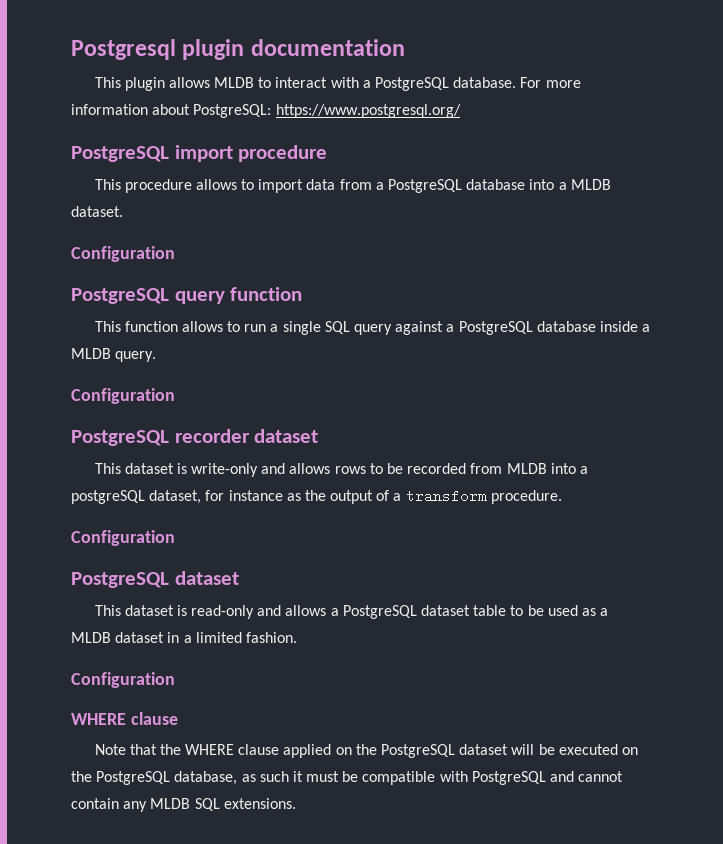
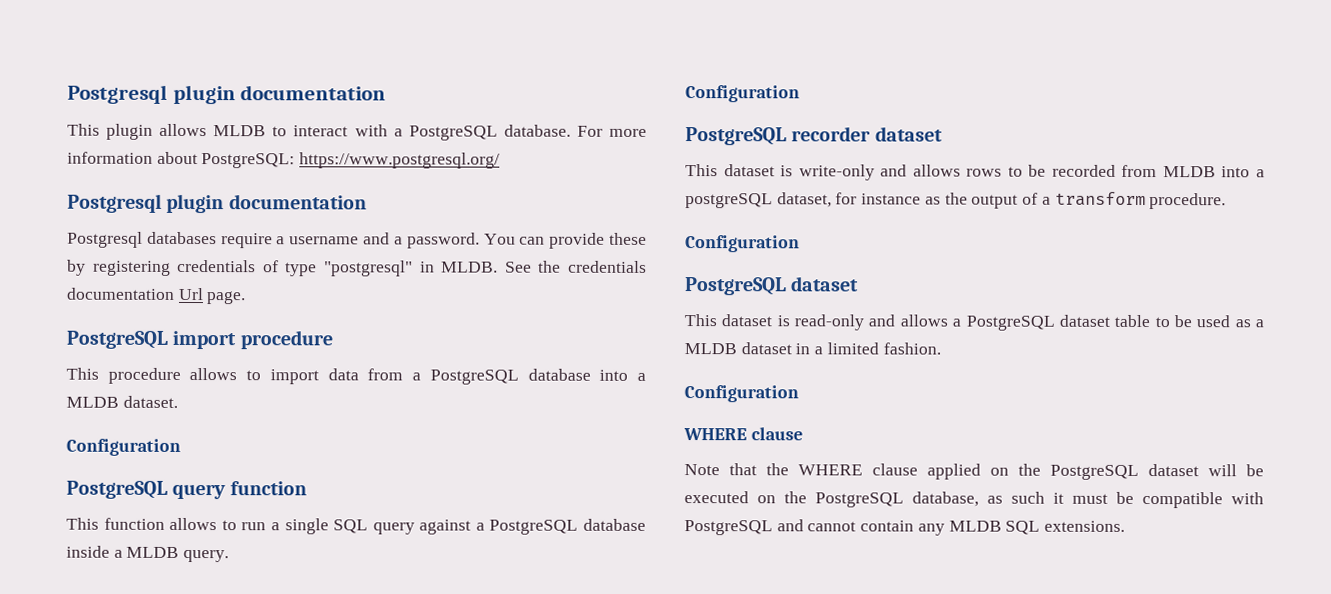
  For more information about PostgreSQL: https://www.postgresql.org/
+ Postgresql plugin documentation
+ Postgresql databases require a username and a password. You can provide these by registering credentials of type "postgresql" in MLDB. See the credentials documentation Url page.

